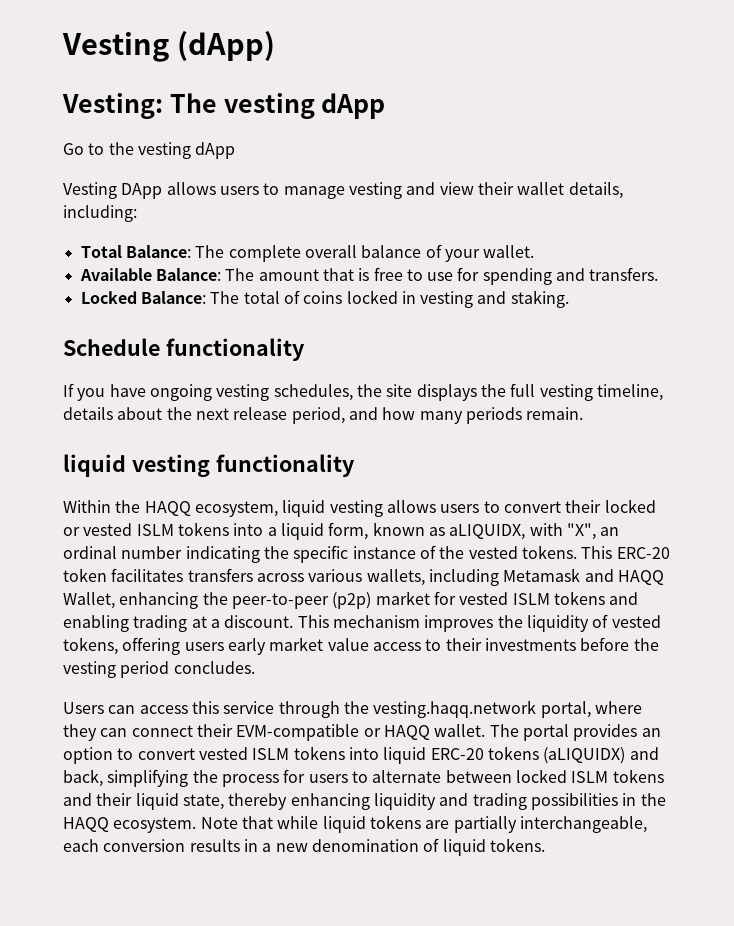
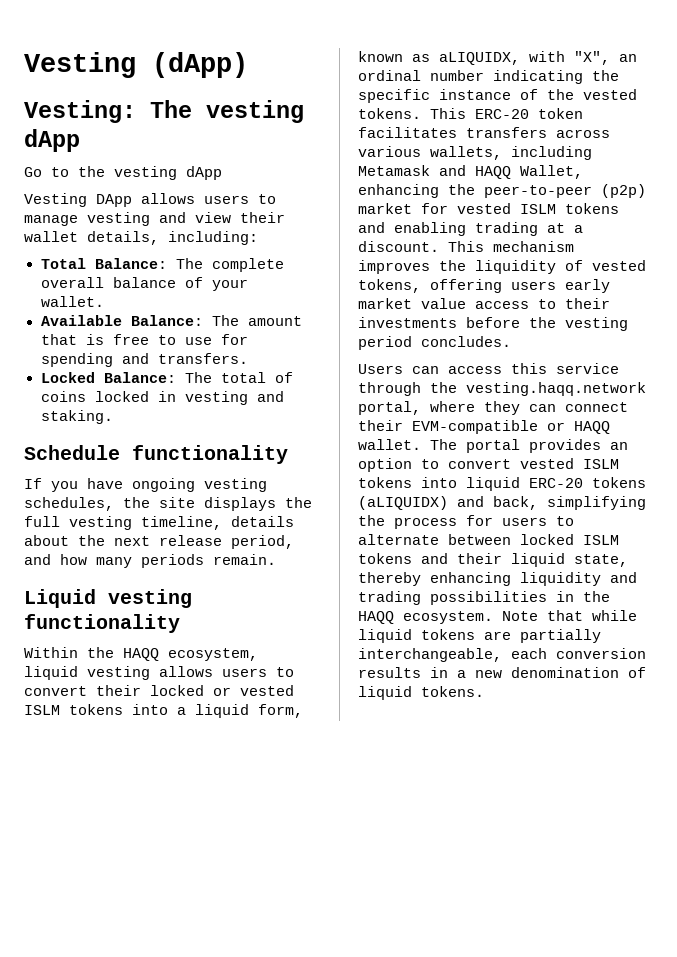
- liquid vesting functionality
+ Liquid vesting functionality

